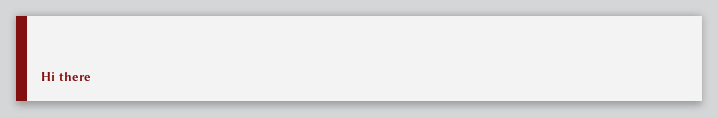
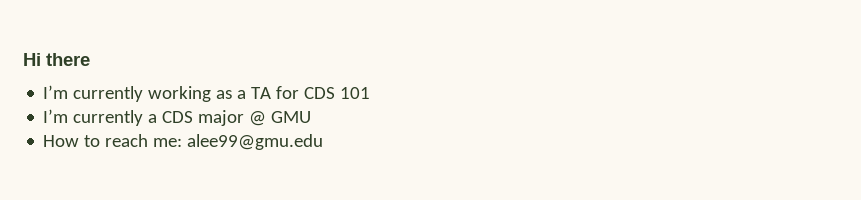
+ I’m currently working as a TA for CDS 101
+ I’m currently a CDS major @ GMU
+ How to reach me: alee99@gmu.edu

